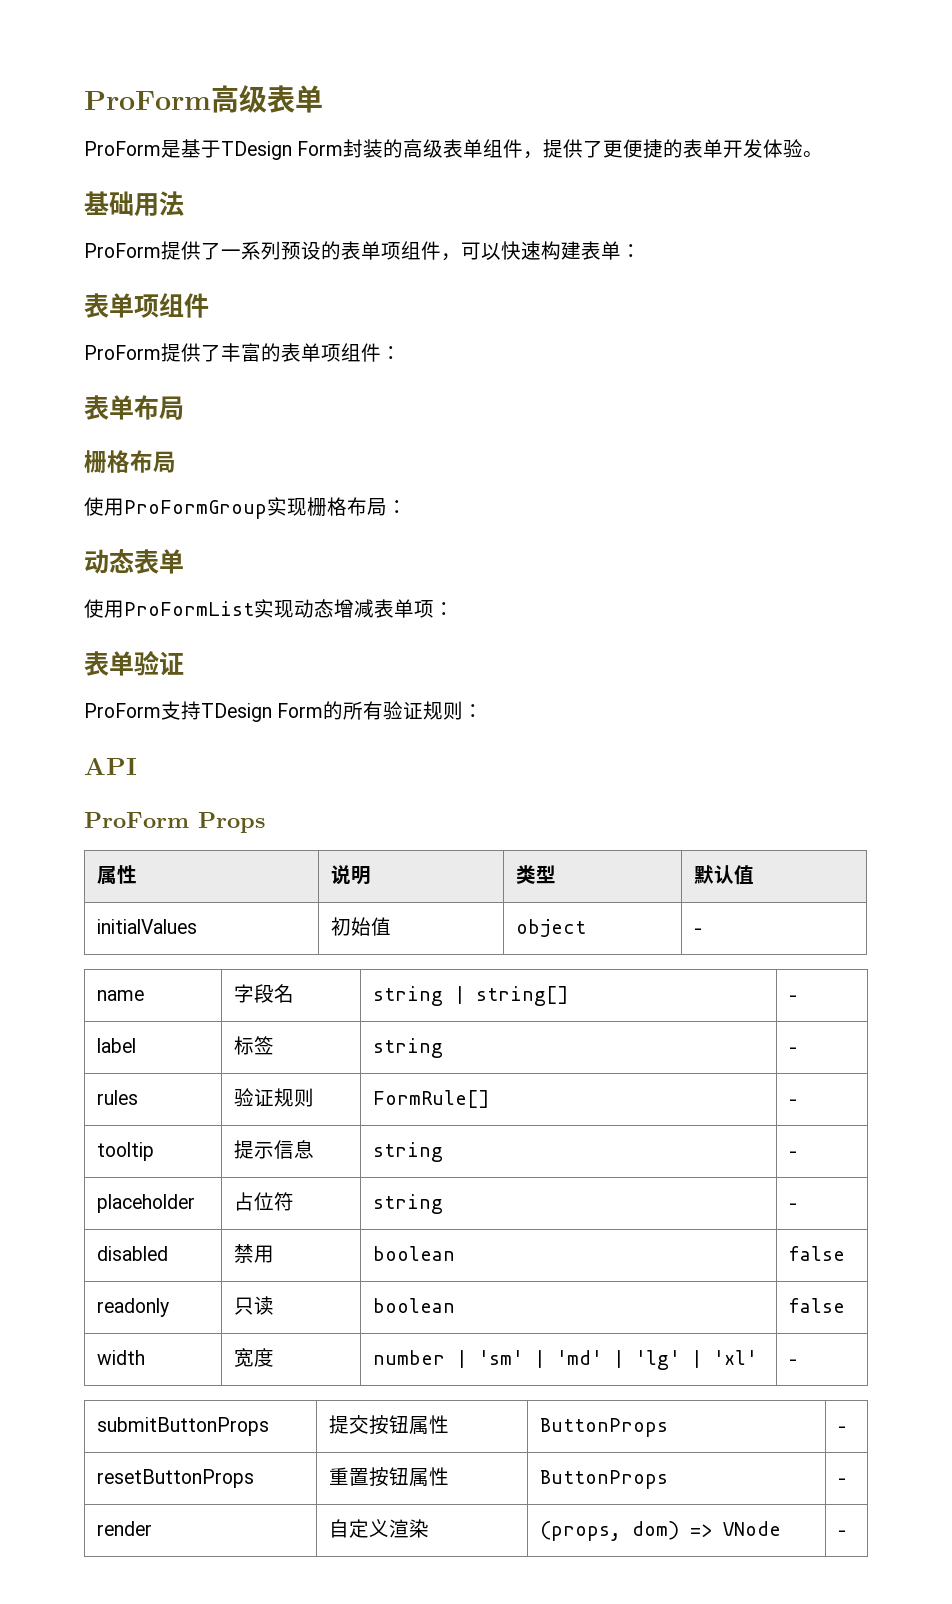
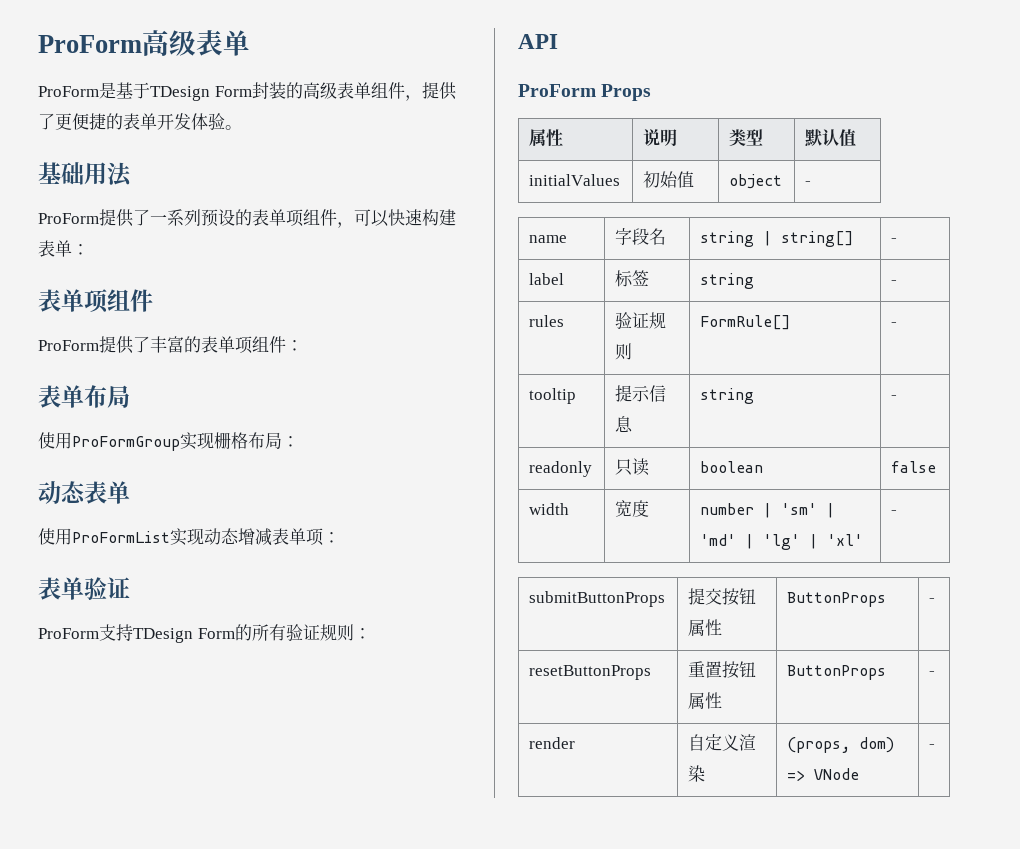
  表单布局
- 栅格布局
- placeholder | 占位符 | string | -
- disabled | 禁用 | boolean | false

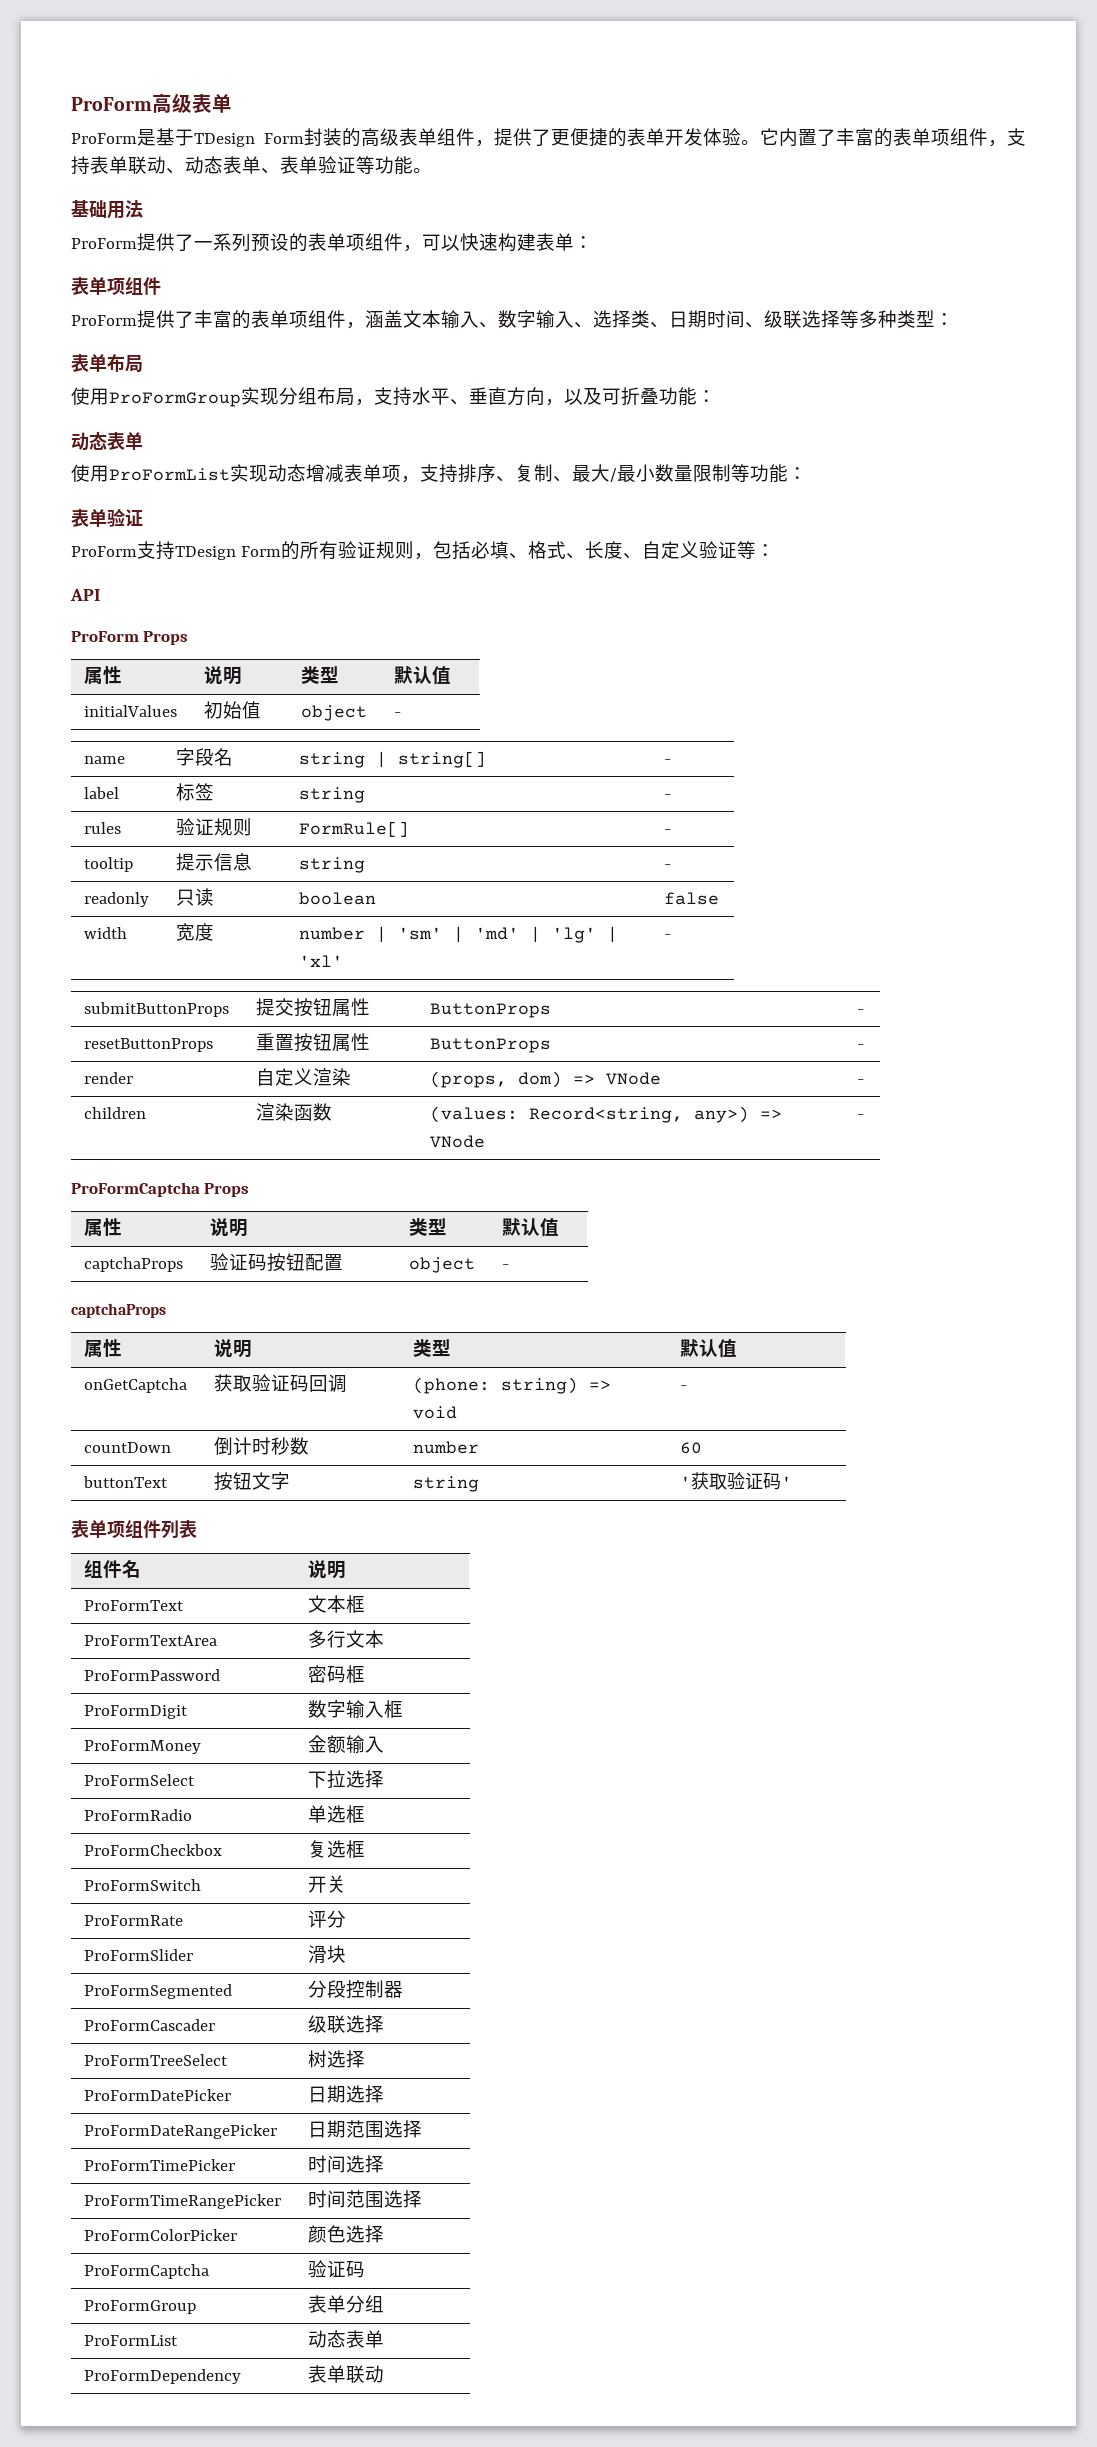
+ 它内置了丰富的表单项组件，支持表单联动、动态表单、表单验证等功能。
- ProForm提供了丰富的表单项组件：
+ ProForm提供了丰富的表单项组件，涵盖文本输入、数字输入、选择类、日期时间、级联选择等多种类型：
- 使用ProFormGroup实现栅格布局：
+ 使用ProFormGroup实现分组布局，支持水平、垂直方向，以及可折叠功能：
- 使用ProFormList实现动态增减表单项：
+ 使用ProFormList实现动态增减表单项，支持排序、复制、最大/最小数量限制等功能：
- ProForm支持TDesign Form的所有验证规则：
+ ProForm支持TDesign Form的所有验证规则，包括必填、格式、长度、自定义验证等：
+ children | 渲染函数 | (values: Record<string, any>) => VNode | -
+ ProFormCaptcha Props
+ 属性 | 说明 | 类型 | 默认值
+ captchaProps | 验证码按钮配置 | object | -
+ captchaProps
+ 属性 | 说明 | 类型 | 默认值
+ onGetCaptcha | 获取验证码回调 | (phone: string) => void | -
+ countDown | 倒计时秒数 | number | 60
+ buttonText | 按钮文字 | string | '获取验证码'
+ 表单项组件列表
+ 组件名 | 说明
+ ProFormText | 文本框
+ ProFormTextArea | 多行文本
+ ProFormPassword | 密码框
+ ProFormDigit | 数字输入框
+ ProFormMoney | 金额输入
+ ProFormSelect | 下拉选择
+ ProFormRadio | 单选框
+ ProFormCheckbox | 复选框
+ ProFormSwitch | 开关
+ ProFormRate | 评分
+ ProFormSlider | 滑块
+ ProFormSegmented | 分段控制器
+ ProFormCascader | 级联选择
+ ProFormTreeSelect | 树选择
+ ProFormDatePicker | 日期选择
+ ProFormDateRangePicker | 日期范围选择
+ ProFormTimePicker | 时间选择
+ ProFormTimeRangePicker | 时间范围选择
+ ProFormColorPicker | 颜色选择
+ ProFormCaptcha | 验证码
+ ProFormGroup | 表单分组
+ ProFormList | 动态表单
+ ProFormDependency | 表单联动

